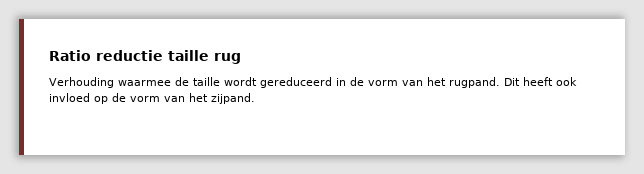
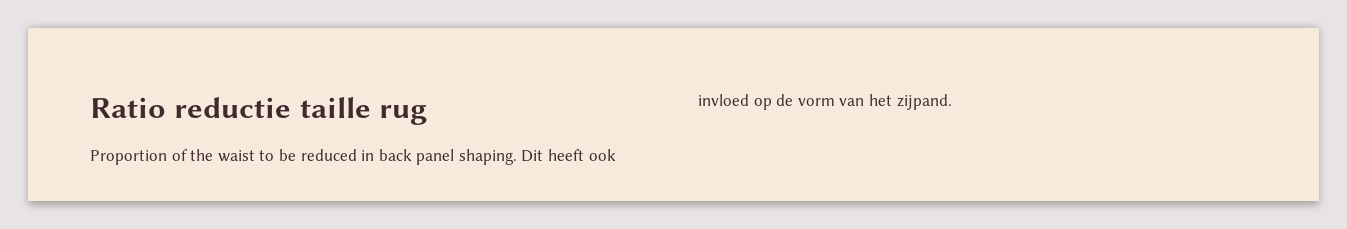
- Verhouding waarmee de taille wordt gereduceerd in de vorm van het rugpand.
+ Proportion of the waist to be reduced in back panel shaping.

